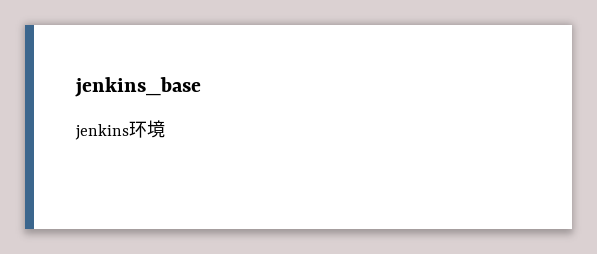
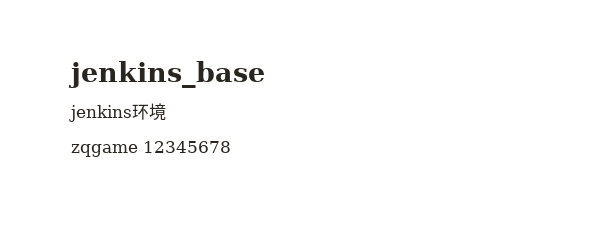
+ zqgame 12345678

